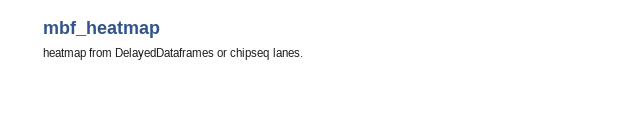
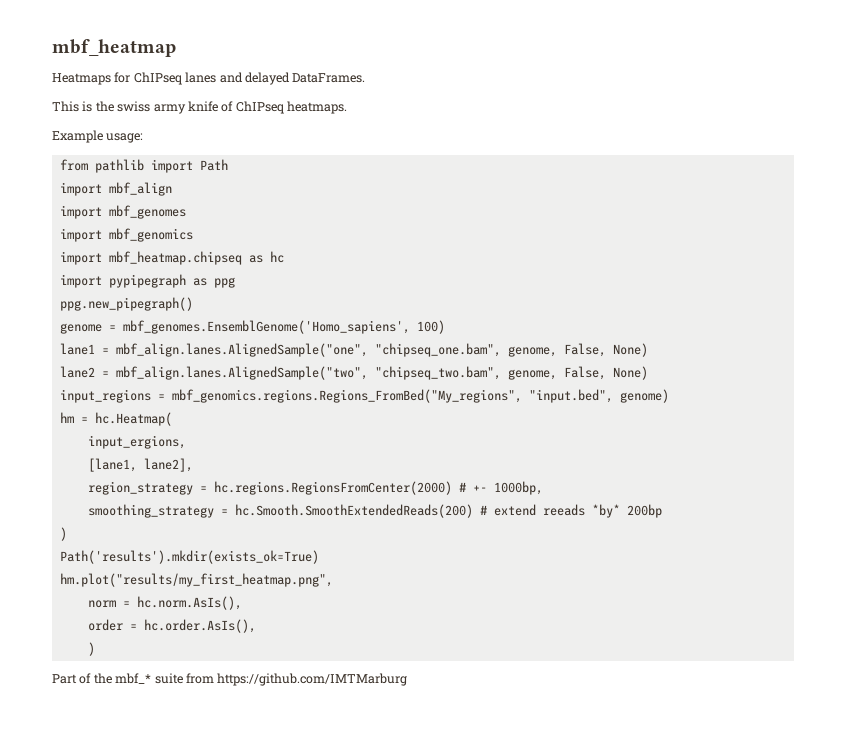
- heatmap from DelayedDataframes or chipseq lanes.
+ Heatmaps for ChIPseq lanes and delayed DataFrames.
+ This is the swiss army knife of ChIPseq heatmaps.
+ Example usage:
+ from pathlib import Path
+ import mbf_align
+ import mbf_genomes
+ import mbf_genomics
+ import mbf_heatmap.chipseq as hc
+ import pypipegraph as ppg
+ ppg.new_pipegraph()
+ genome = mbf_genomes.EnsemblGenome('Homo_sapiens', 100)
+ lane1 = mbf_align.lanes.AlignedSample("one", "chipseq_one.bam", genome, False, None)
+ lane2 = mbf_align.lanes.AlignedSample("two", "chipseq_two.bam", genome, False, None)
+ input_regions = mbf_genomics.regions.Regions_FromBed("My_regions", "input.bed", genome)
+ hm = hc.Heatmap(
+ input_ergions,
+ [lane1, lane2],
+ region_strategy = hc.regions.RegionsFromCenter(2000) # +- 1000bp,
+ smoothing_strategy = hc.Smooth.SmoothExtendedReads(200) # extend reeads *by* 200bp
+ )
+ Path('results').mkdir(exists_ok=True)
+ hm.plot("results/my_first_heatmap.png",
+ norm = hc.norm.AsIs(),
+ order = hc.order.AsIs(),
+ )
+ Part of the mbf_* suite from https://github.com/IMTMarburg

